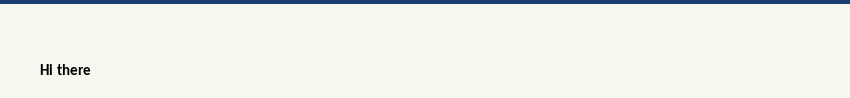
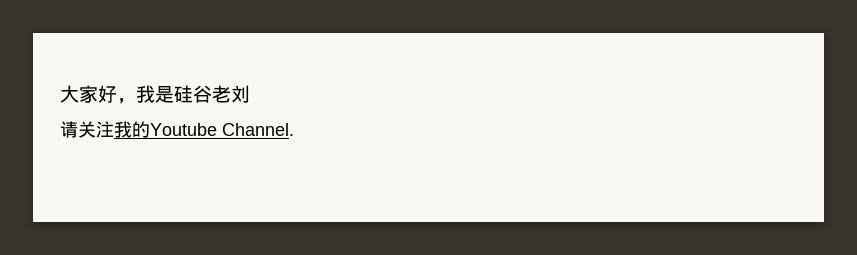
- Hi there
+ 大家好，我是硅谷老刘
+ 请关注我的Youtube Channel.

